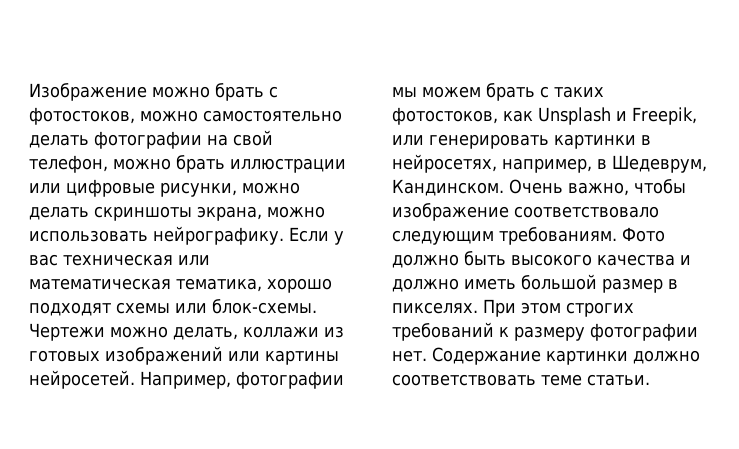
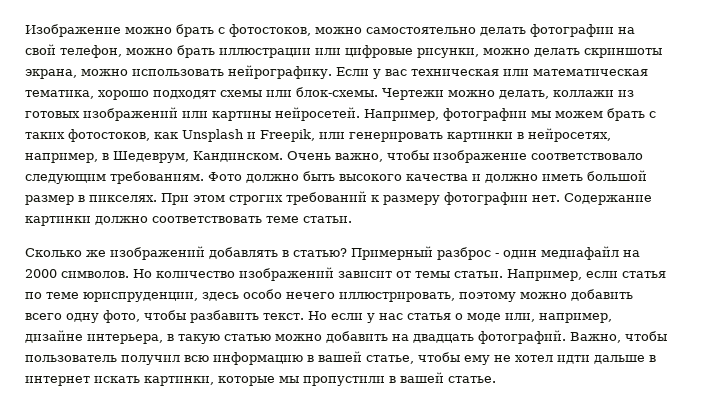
+ Сколько же изображений добавлять в статью? Примерный разброс - один медиафайл на 2000 символов. Но количество изображений зависит от темы статьи. Например, если статья по теме юриспруденции, здесь особо нечего иллюстрировать, поэтому можно добавить всего одну фото, чтобы разбавить текст. Но если у нас статья о моде или, например, дизайне интерьера, в такую статью можно добавить на двадцать фотографий. Важно, чтобы пользователь получил всю информацию в вашей статье, чтобы ему не хотел идти дальше в интернет искать картинки, которые мы пропустили в вашей статье.

